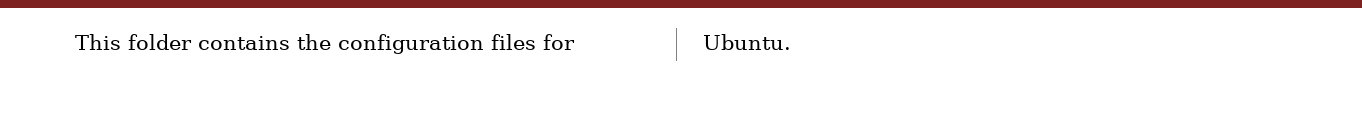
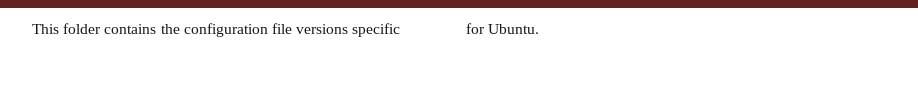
- This folder contains the configuration files for Ubuntu.
+ This folder contains the configuration file versions specific for Ubuntu.

